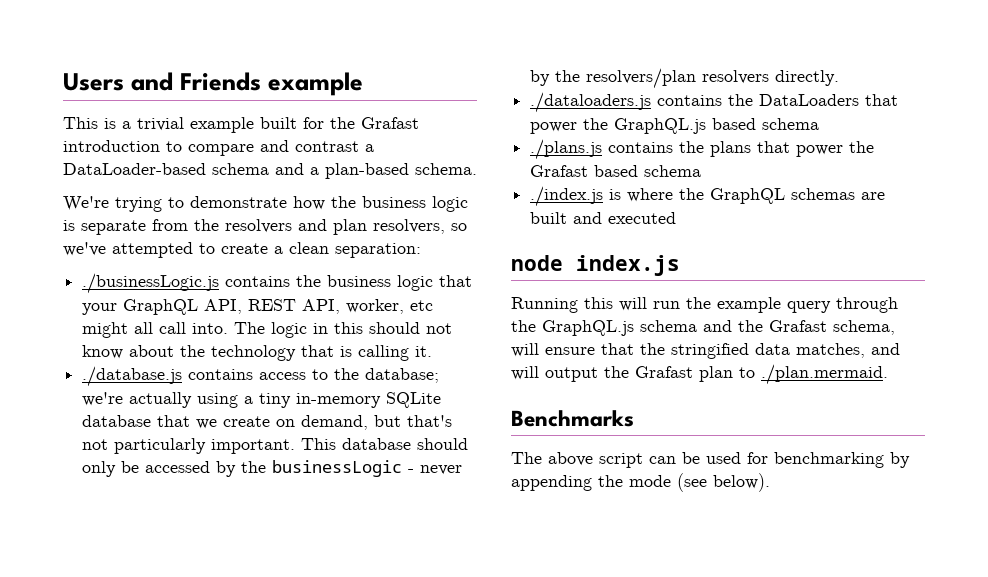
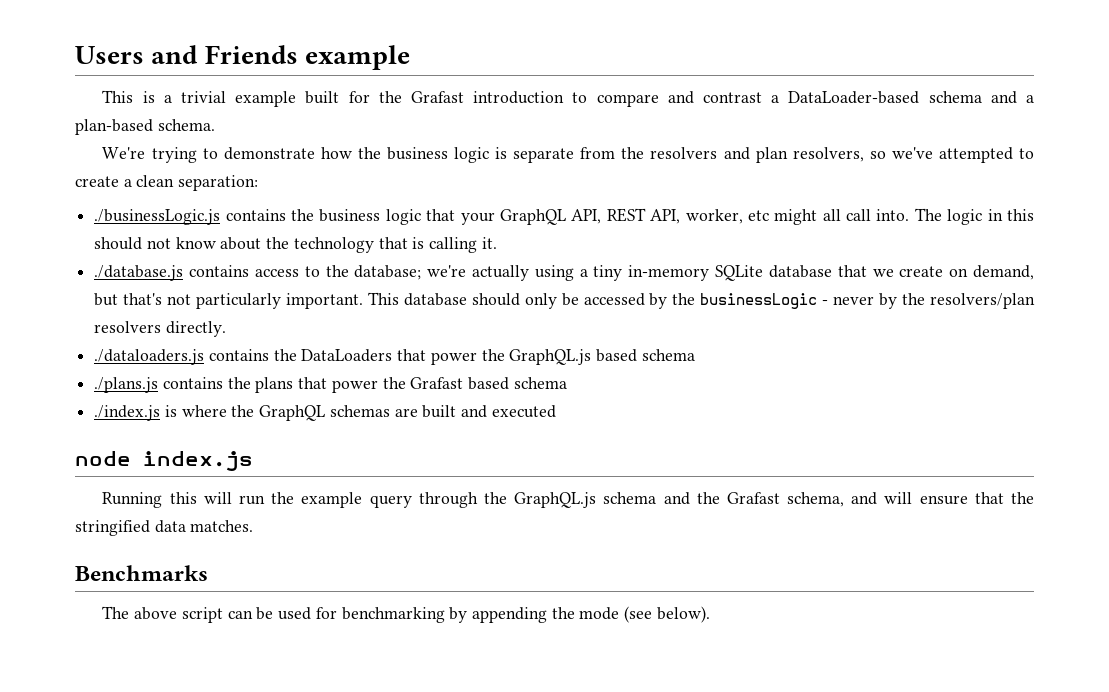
- Running this will run the example query through the GraphQL.js schema and the Grafast schema, will ensure that the stringified data matches, and will output the Grafast plan to ./plan.mermaid.
+ Running this will run the example query through the GraphQL.js schema and the Grafast schema, and will ensure that the stringified data matches.

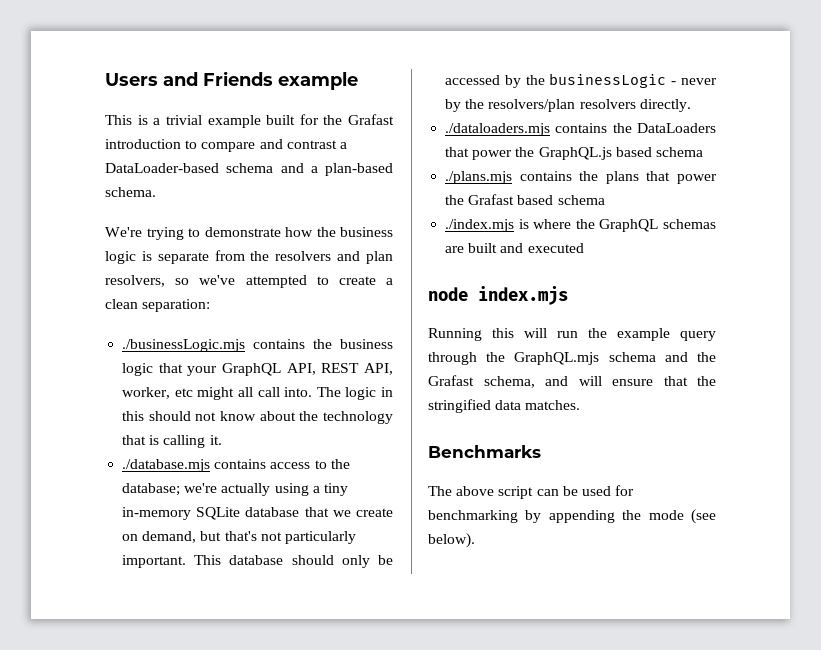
- ./businessLogic.js contains the business logic that your GraphQL API, REST API, worker, etc might all call into.
+ ./businessLogic.mjs contains the business logic that your GraphQL API, REST API, worker, etc might all call into.
- ./database.js contains access to the database; we're actually using a tiny in-memory SQLite database that we create on demand, but that's not particularly important.
+ ./database.mjs contains access to the database; we're actually using a tiny in-memory SQLite database that we create on demand, but that's not particularly important.
- ./dataloaders.js contains the DataLoaders that power the GraphQL.js based schema
+ ./dataloaders.mjs contains the DataLoaders that power the GraphQL.js based schema
- ./plans.js contains the plans that power the Grafast based schema
+ ./plans.mjs contains the plans that power the Grafast based schema
- ./index.js is where the GraphQL schemas are built and executed
+ ./index.mjs is where the GraphQL schemas are built and executed
- node index.js
+ node index.mjs
- Running this will run the example query through the GraphQL.js schema and the Grafast schema, and will ensure that the stringified data matches.
+ Running this will run the example query through the GraphQL.mjs schema and the Grafast schema, and will ensure that the stringified data matches.

